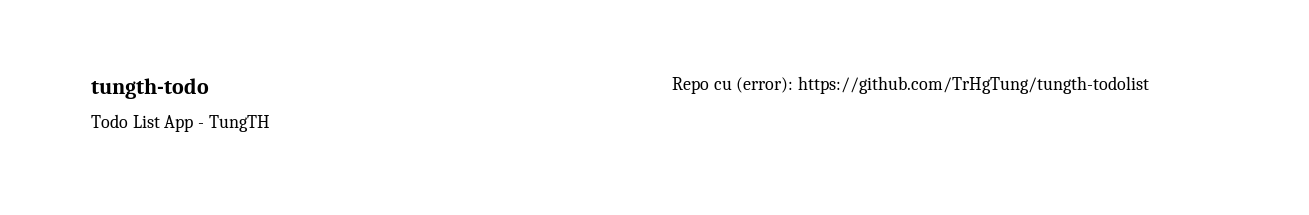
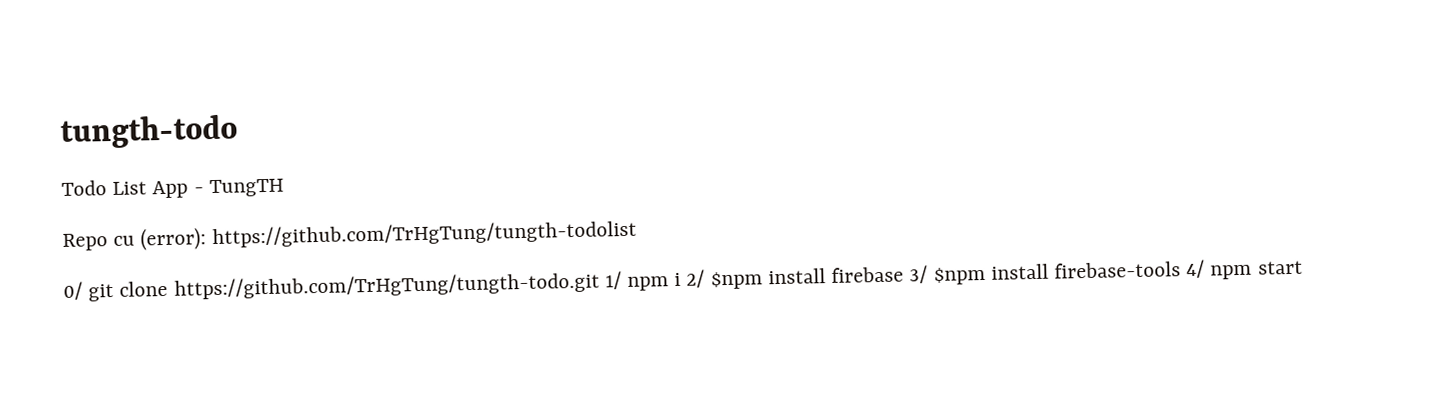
+ 0/ git clone https://github.com/TrHgTung/tungth-todo.git 1/ npm i 2/ $npm install firebase 3/ $npm install firebase-tools 4/ npm start

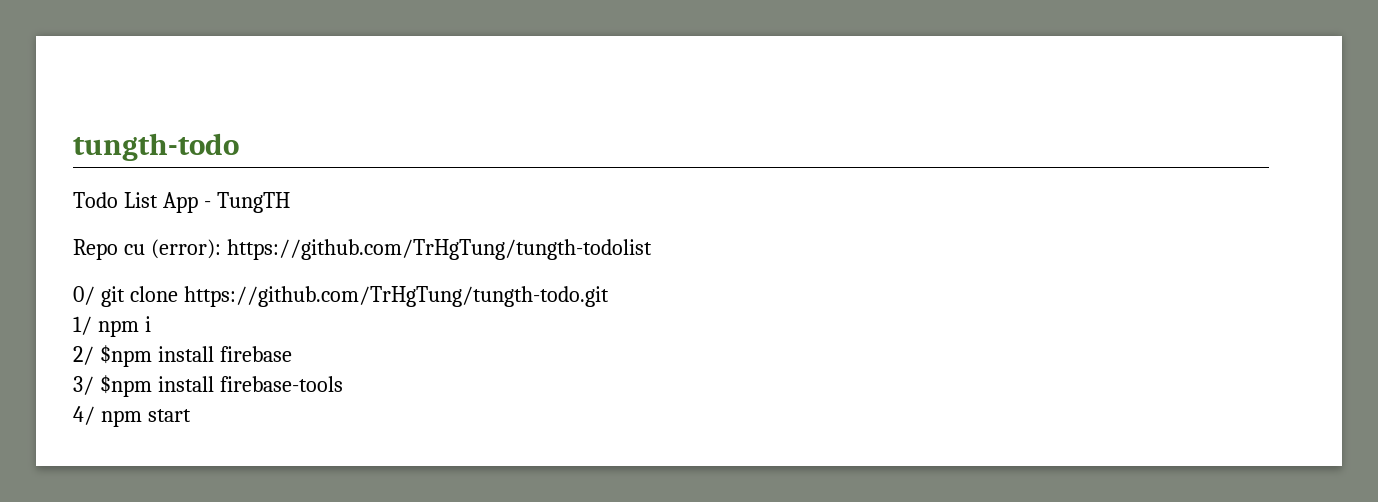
- 0/ git clone https://github.com/TrHgTung/tungth-todo.git 1/ npm i 2/ $npm install firebase 3/ $npm install firebase-tools 4/ npm start
+ 0/ git clone https://github.com/TrHgTung/tungth-todo.git
+ 1/ npm i
+ 2/ $npm install firebase
+ 3/ $npm install firebase-tools
+ 4/ npm start

